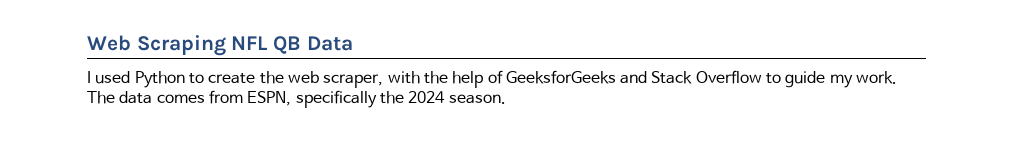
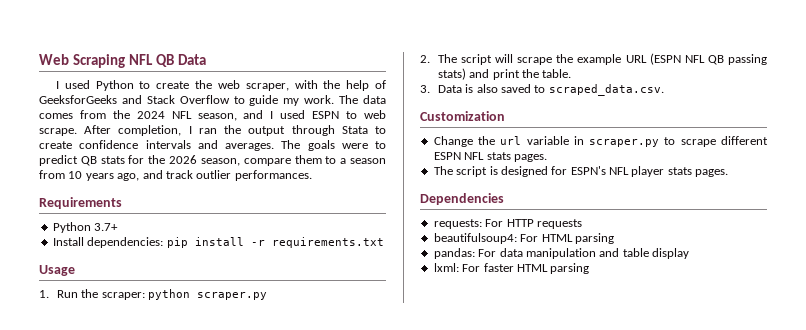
- The data comes from ESPN, specifically the 2024 season.
+ The data comes from the 2024 NFL season, and I used ESPN to web scrape. After completion, I ran the output through Stata to create confidence intervals and averages. The goals were to predict QB stats for the 2026 season, compare them to a season from 10 years ago, and track outlier performances.
+ Requirements
+ Python 3.7+
+ Install dependencies: pip install -r requirements.txt
+ Usage
+ 1. Run the scraper: python scraper.py
+ 2. The script will scrape the example URL (ESPN NFL QB passing stats) and print the table.
+ 3. Data is also saved to scraped_data.csv.
+ Customization
+ Change the url variable in scraper.py to scrape different ESPN NFL stats pages.
+ The script is designed for ESPN's NFL player stats pages.
+ Dependencies
+ requests: For HTTP requests
+ beautifulsoup4: For HTML parsing
+ pandas: For data manipulation and table display
+ lxml: For faster HTML parsing

